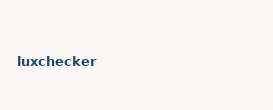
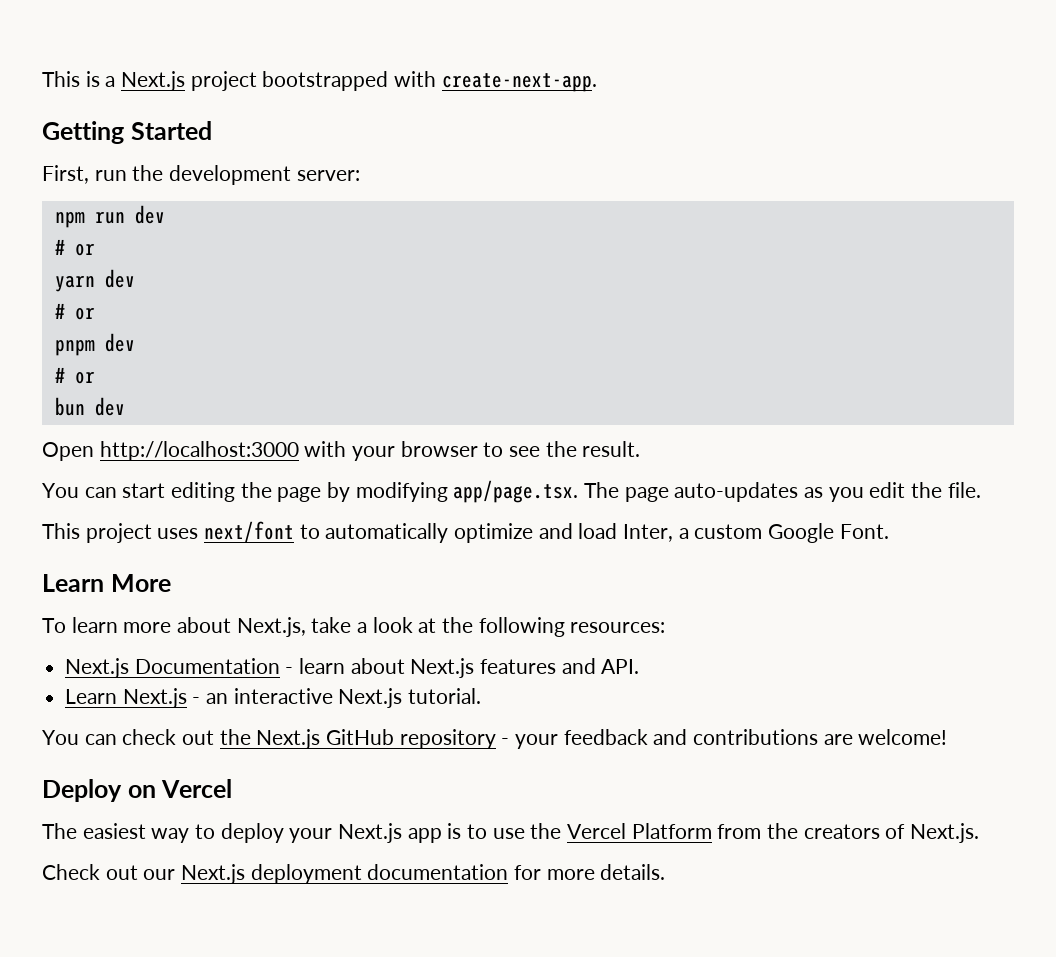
- luxchecker
+ This is a Next.js project bootstrapped with create-next-app.
+ Getting Started
+ First, run the development server:
+ npm run dev
+ # or
+ yarn dev
+ # or
+ pnpm dev
+ # or
+ bun dev
+ Open http://localhost:3000 with your browser to see the result.
+ You can start editing the page by modifying app/page.tsx. The page auto-updates as you edit the file.
+ This project uses next/font to automatically optimize and load Inter, a custom Google Font.
+ Learn More
+ To learn more about Next.js, take a look at the following resources:
+ Next.js Documentation - learn about Next.js features and API.
+ Learn Next.js - an interactive Next.js tutorial.
+ You can check out the Next.js GitHub repository - your feedback and contributions are welcome!
+ Deploy on Vercel
+ The easiest way to deploy your Next.js app is to use the Vercel Platform from the creators of Next.js.
+ Check out our Next.js deployment documentation for more details.

